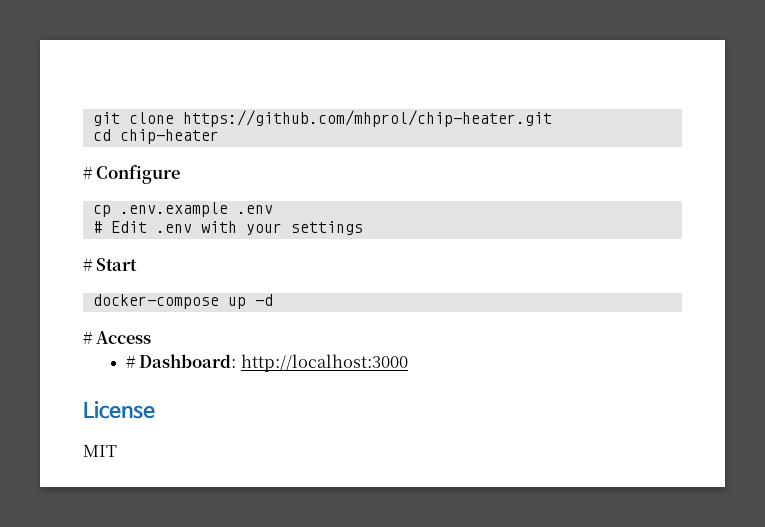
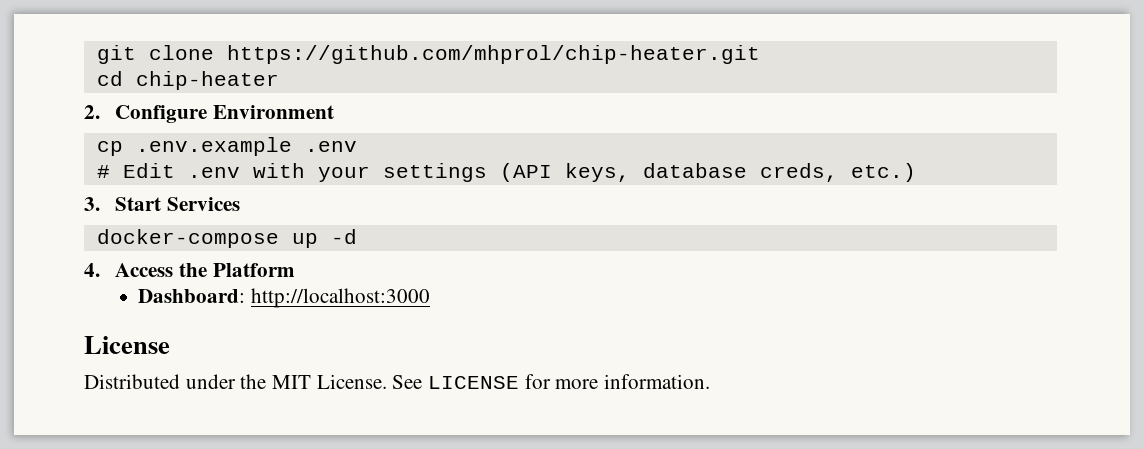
- # Configure
+ 2. Configure Environment
- # Edit .env with your settings
- # Start
+ # Edit .env with your settings (API keys, database creds, etc.)
+ 3. Start Services
- # Access
- # Dashboard: http://localhost:3000
+ 4. Access the Platform
+ Dashboard: http://localhost:3000
- MIT
+ Distributed under the MIT License. See LICENSE for more information.

